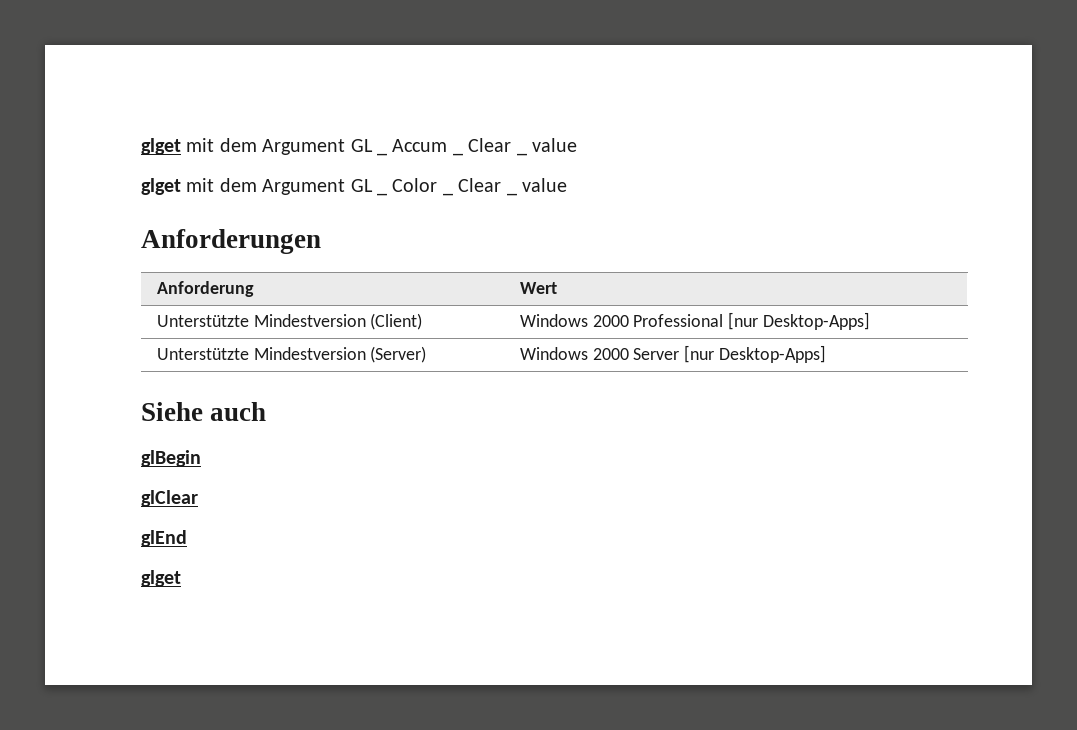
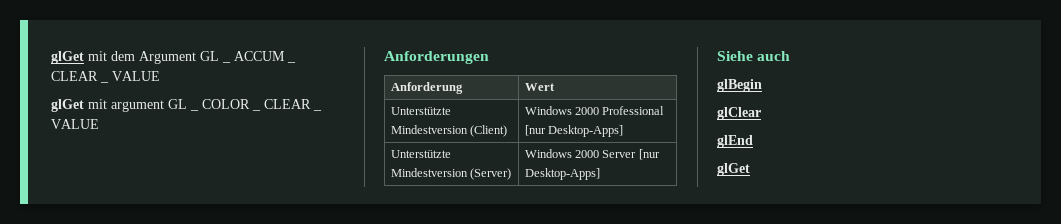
- glget mit dem Argument GL _ Accum _ Clear _ value
- glget mit dem Argument GL _ Color _ Clear _ value
+ glGet mit dem Argument GL _ ACCUM _ CLEAR _ VALUE
+ glGet mit argument GL _ COLOR _ CLEAR _ VALUE
  glEnd
- glget
+ glGet

